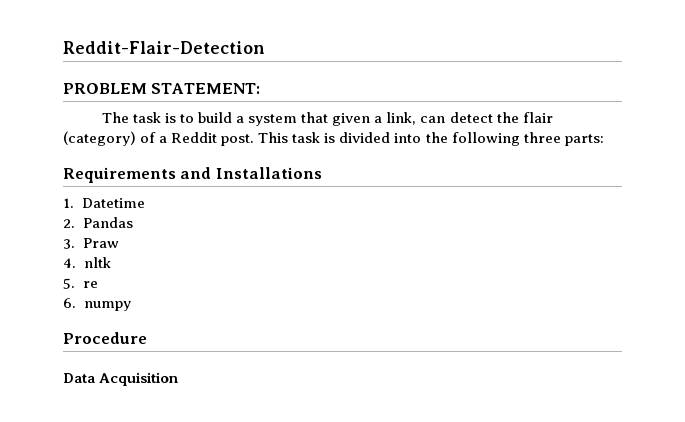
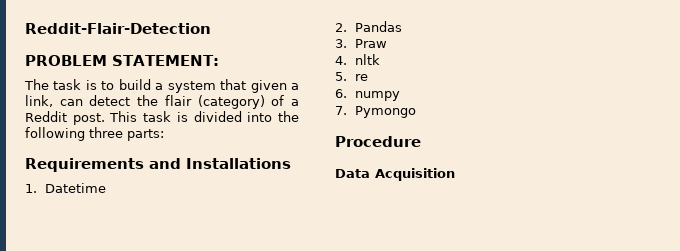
+ 7. Pymongo

